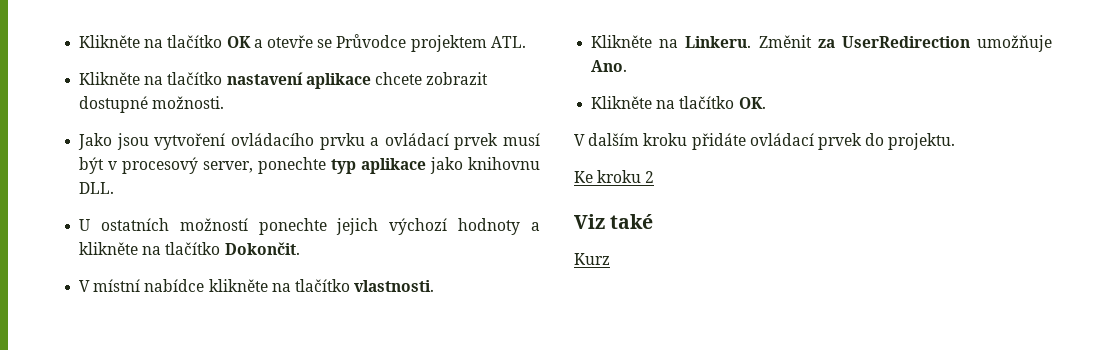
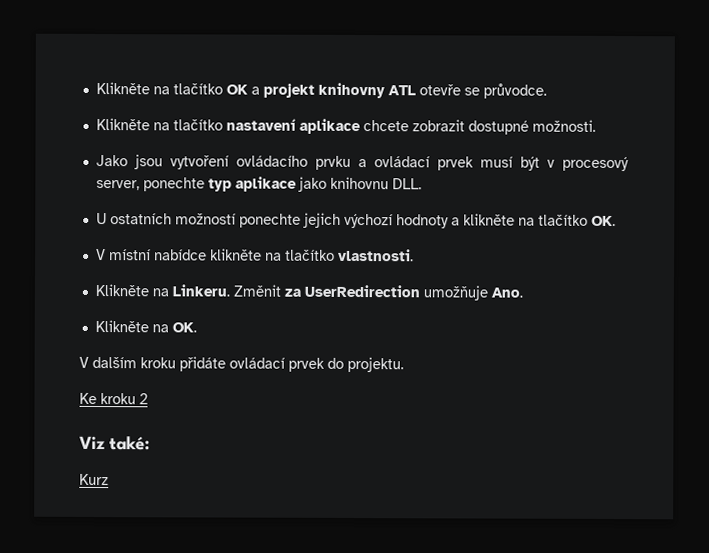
- Klikněte na tlačítko OK a otevře se Průvodce projektem ATL.
+ Klikněte na tlačítko OK a projekt knihovny ATL otevře se průvodce.
- U ostatních možností ponechte jejich výchozí hodnoty a klikněte na tlačítko Dokončit.
+ U ostatních možností ponechte jejich výchozí hodnoty a klikněte na tlačítko OK.
- Klikněte na tlačítko OK.
+ Klikněte na OK.
- Viz také
+ Viz také:

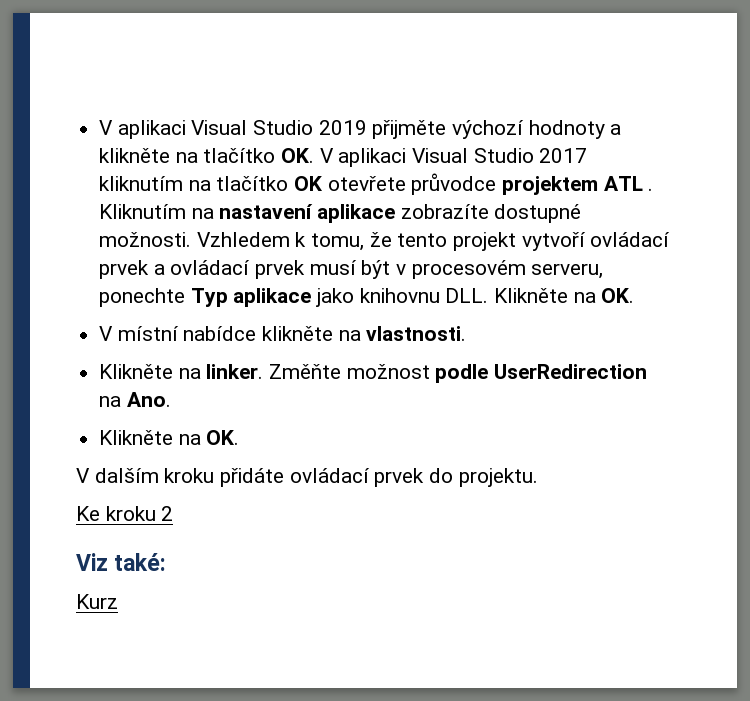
- Klikněte na tlačítko OK a projekt knihovny ATL otevře se průvodce.
- Klikněte na tlačítko nastavení aplikace chcete zobrazit dostupné možnosti.
- Jako jsou vytvoření ovládacího prvku a ovládací prvek musí být v procesový server, ponechte typ aplikace jako knihovnu DLL.
- U ostatních možností ponechte jejich výchozí hodnoty a klikněte na tlačítko OK.
+ V aplikaci Visual Studio 2019 přijměte výchozí hodnoty a klikněte na tlačítko OK. V aplikaci Visual Studio 2017 kliknutím na tlačítko OK otevřete průvodce projektem ATL . Kliknutím na nastavení aplikace zobrazíte dostupné možnosti. Vzhledem k tomu, že tento projekt vytvoří ovládací prvek a ovládací prvek musí být v procesovém serveru, ponechte Typ aplikace jako knihovnu DLL. Klikněte na OK.
- V místní nabídce klikněte na tlačítko vlastnosti.
+ V místní nabídce klikněte na vlastnosti.
- Klikněte na Linkeru. Změnit za UserRedirection umožňuje Ano.
+ Klikněte na linker. Změňte možnost podle UserRedirection na Ano.

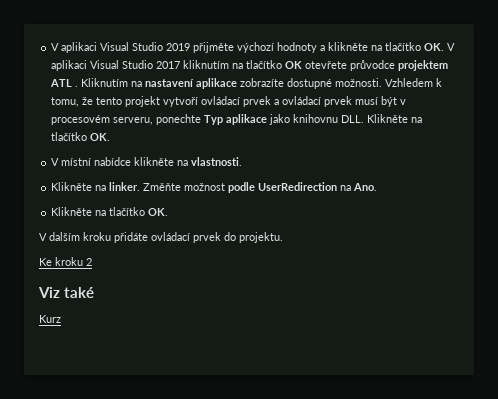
- Vzhledem k tomu, že tento projekt vytvoří ovládací prvek a ovládací prvek musí být v procesovém serveru, ponechte Typ aplikace jako knihovnu DLL. Klikněte na OK.
+ Vzhledem k tomu, že tento projekt vytvoří ovládací prvek a ovládací prvek musí být v procesovém serveru, ponechte Typ aplikace jako knihovnu DLL. Klikněte na tlačítko OK.
  Změňte možnost podle UserRedirection na Ano.
- Klikněte na OK.
+ Klikněte na tlačítko OK.
- Viz také:
+ Viz také

